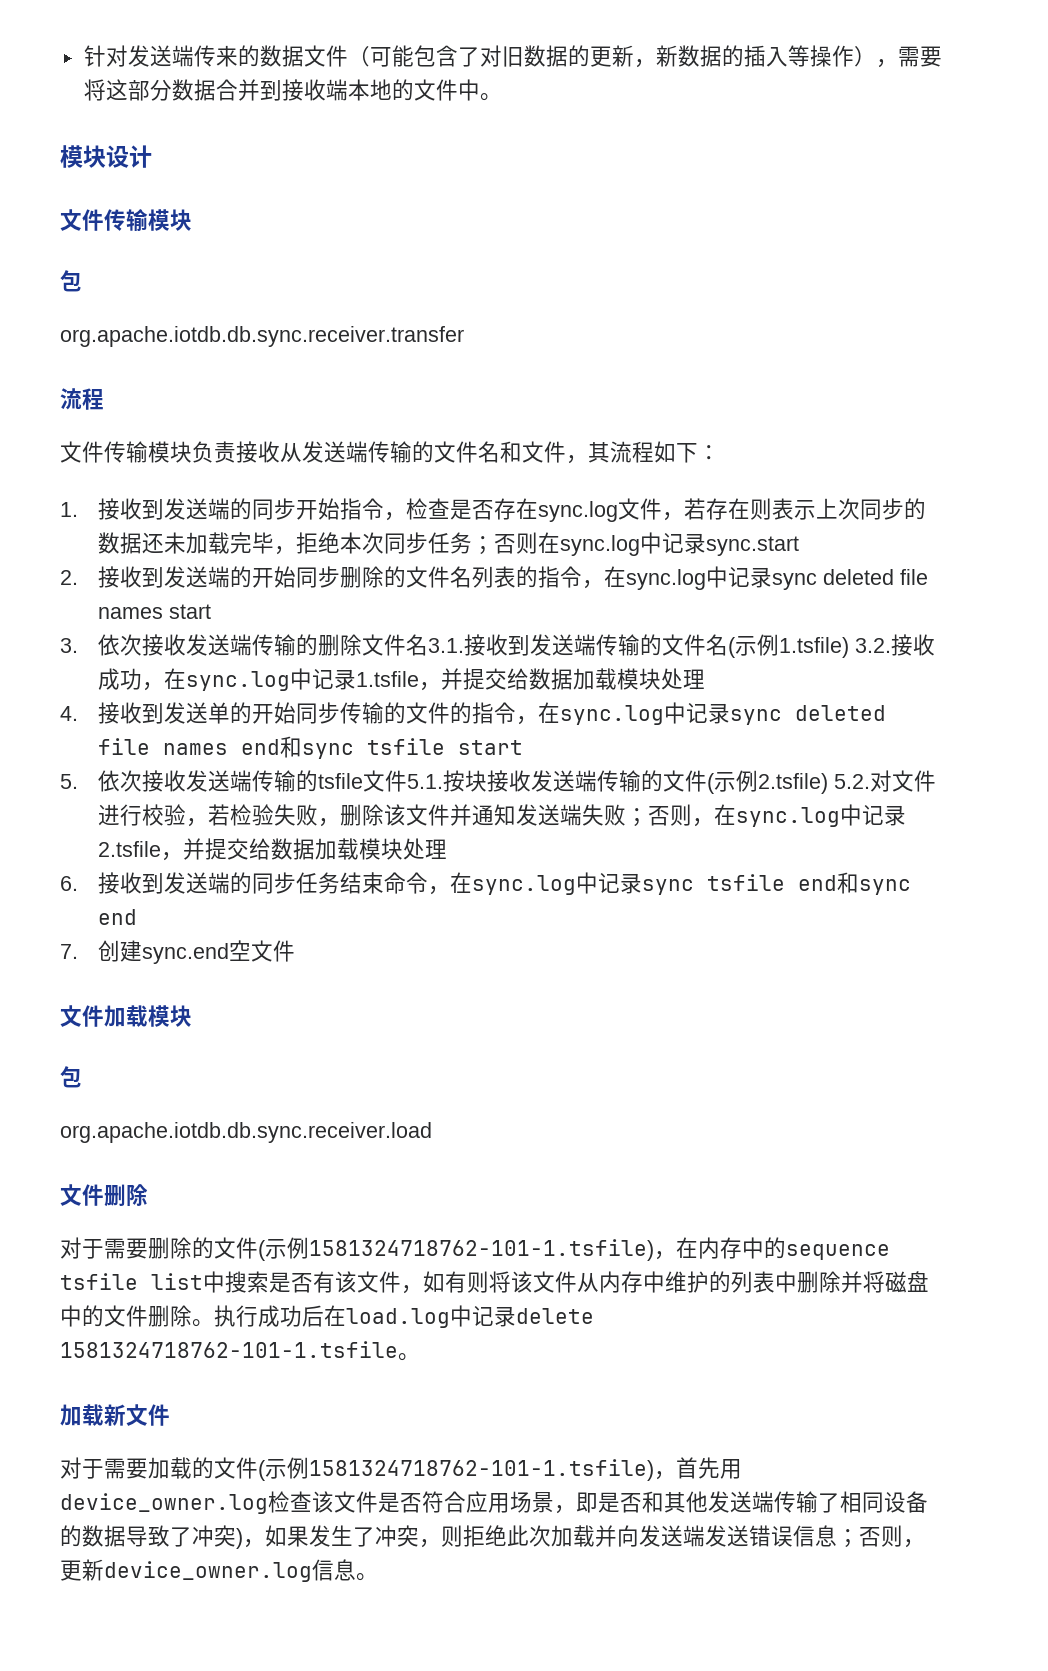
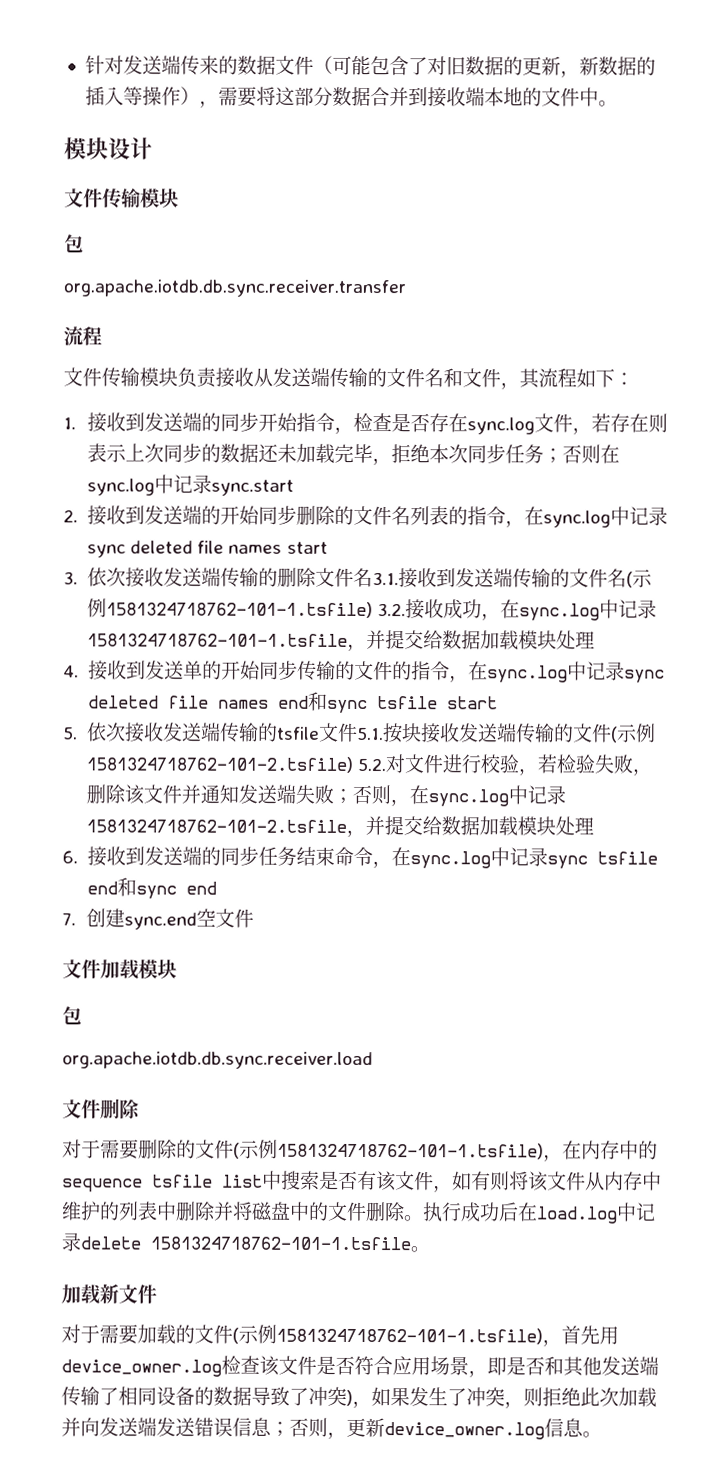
- 3.依次接收发送端传输的删除文件名3.1.接收到发送端传输的文件名(示例1.tsfile) 3.2.接收成功，在sync.log中记录1.tsfile，并提交给数据加载模块处理
+ 3.依次接收发送端传输的删除文件名3.1.接收到发送端传输的文件名(示例1581324718762-101-1.tsfile) 3.2.接收成功，在sync.log中记录1581324718762-101-1.tsfile，并提交给数据加载模块处理
- 5.依次接收发送端传输的tsfile文件5.1.按块接收发送端传输的文件(示例2.tsfile) 5.2.对文件进行校验，若检验失败，删除该文件并通知发送端失败；否则，在sync.log中记录2.tsfile，并提交给数据加载模块处理
+ 5.依次接收发送端传输的tsfile文件5.1.按块接收发送端传输的文件(示例1581324718762-101-2.tsfile) 5.2.对文件进行校验，若检验失败，删除该文件并通知发送端失败；否则，在sync.log中记录1581324718762-101-2.tsfile，并提交给数据加载模块处理

